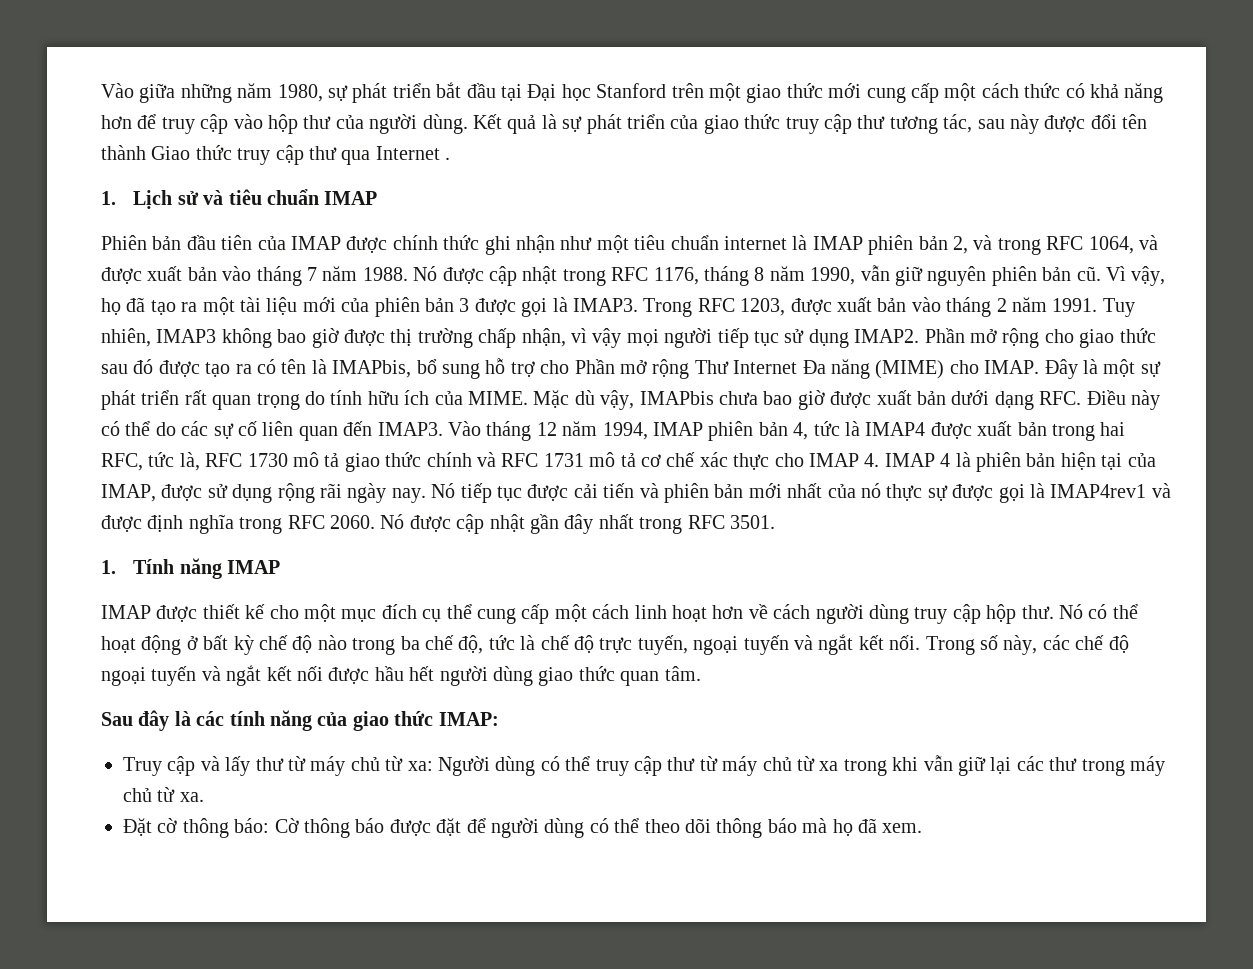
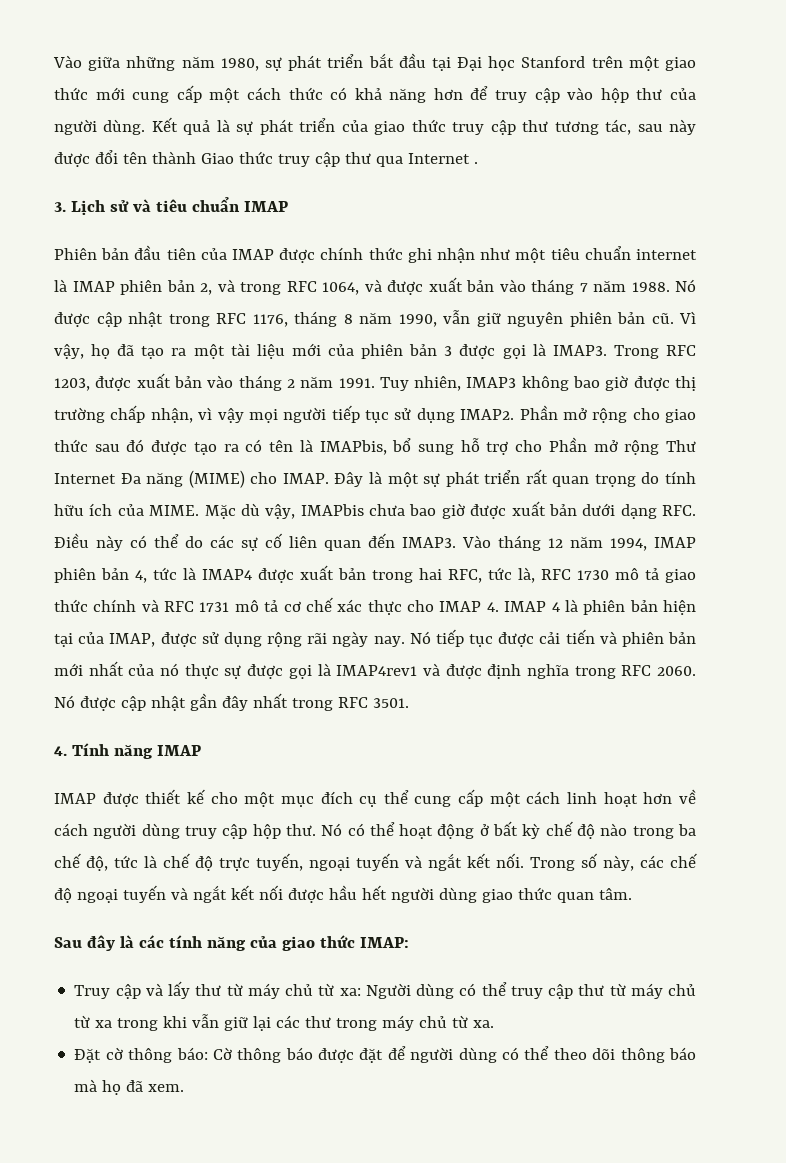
- 1. Lịch sử và tiêu chuẩn IMAP
+ 3. Lịch sử và tiêu chuẩn IMAP
- 1. Tính năng IMAP
+ 4. Tính năng IMAP

